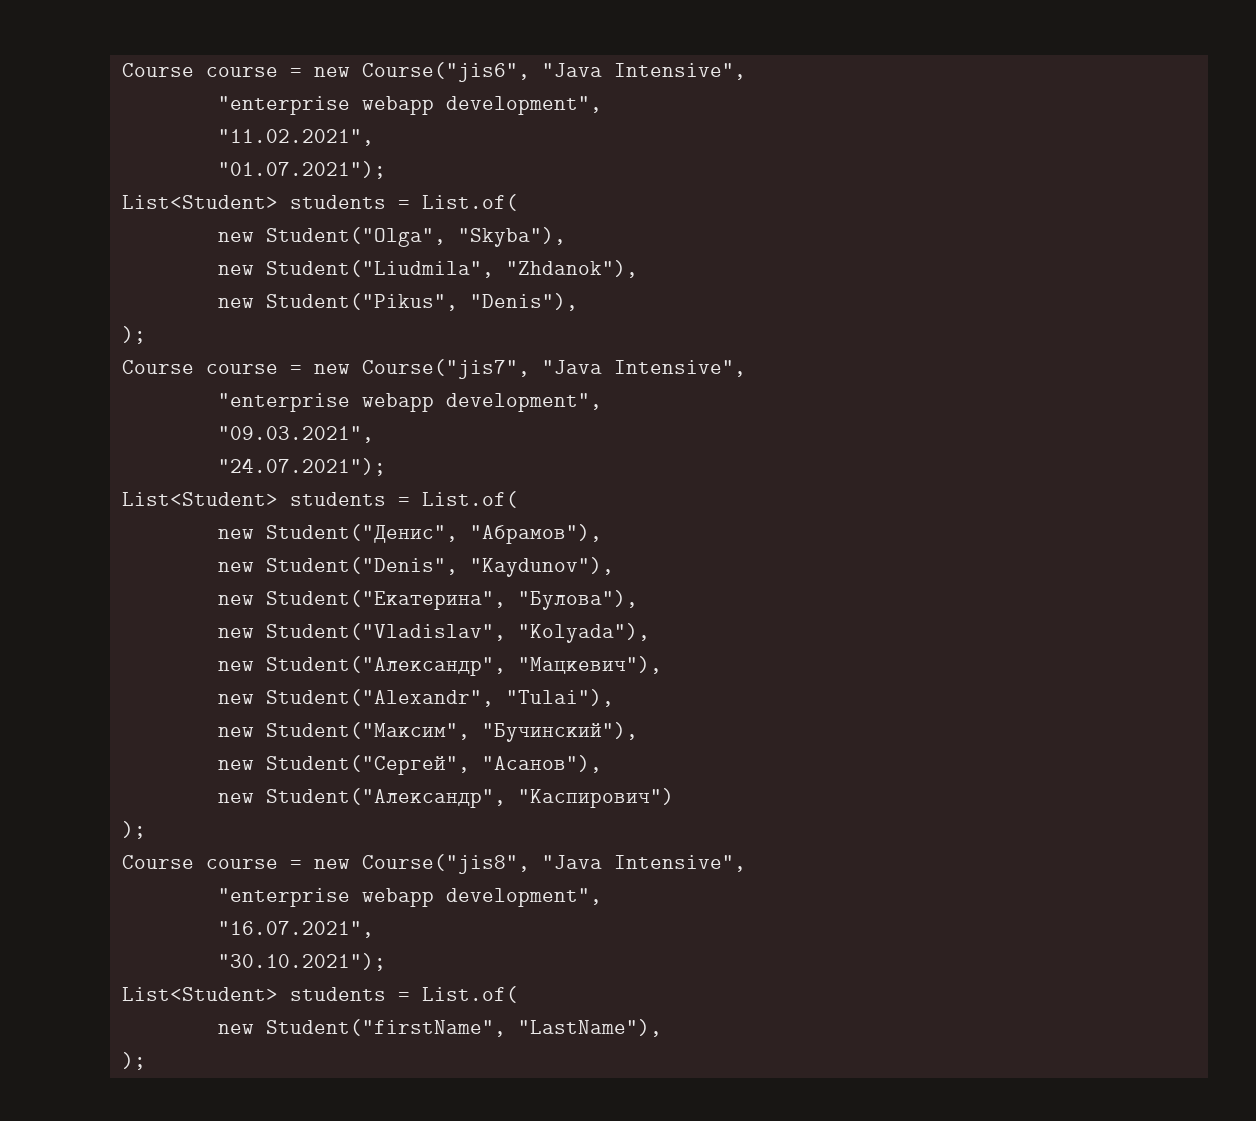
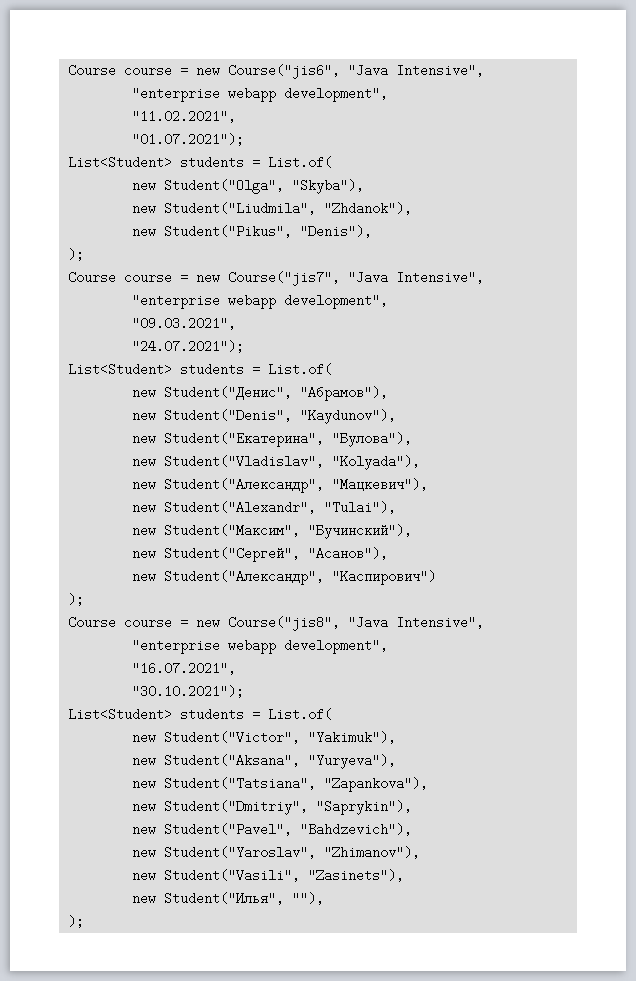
- new Student("firstName", "LastName"),
+ new Student("Victor", "Yakimuk"),
+ new Student("Aksana", "Yuryeva"),
+ new Student("Tatsiana", "Zapankova"),
+ new Student("Dmitriy", "Saprykin"),
+ new Student("Pavel", "Bahdzevich"),
+ new Student("Yaroslav", "Zhimanov"),
+ new Student("Vasili", "Zasinets"),
+ new Student("Илья", ""),

